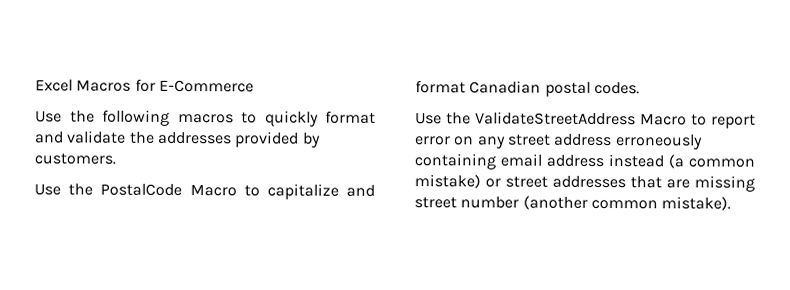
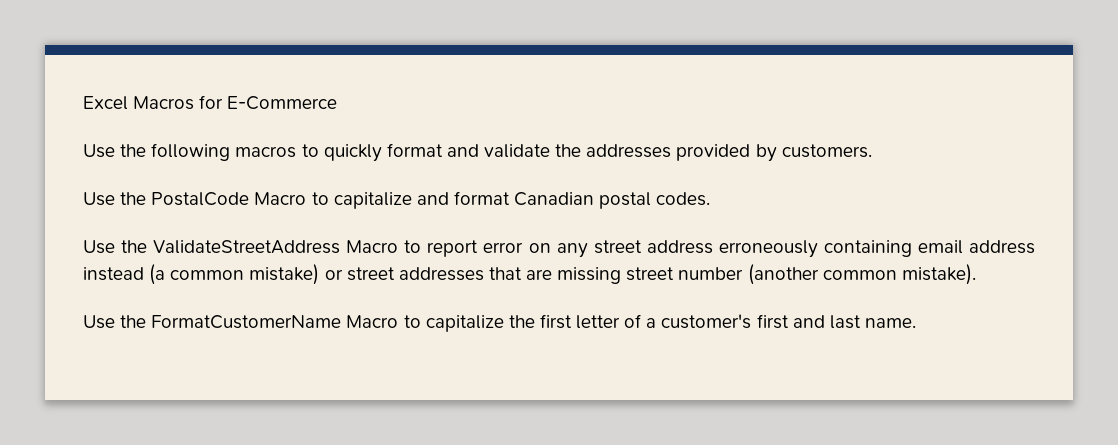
+ Use the FormatCustomerName Macro to capitalize the first letter of a customer's first and last name.

